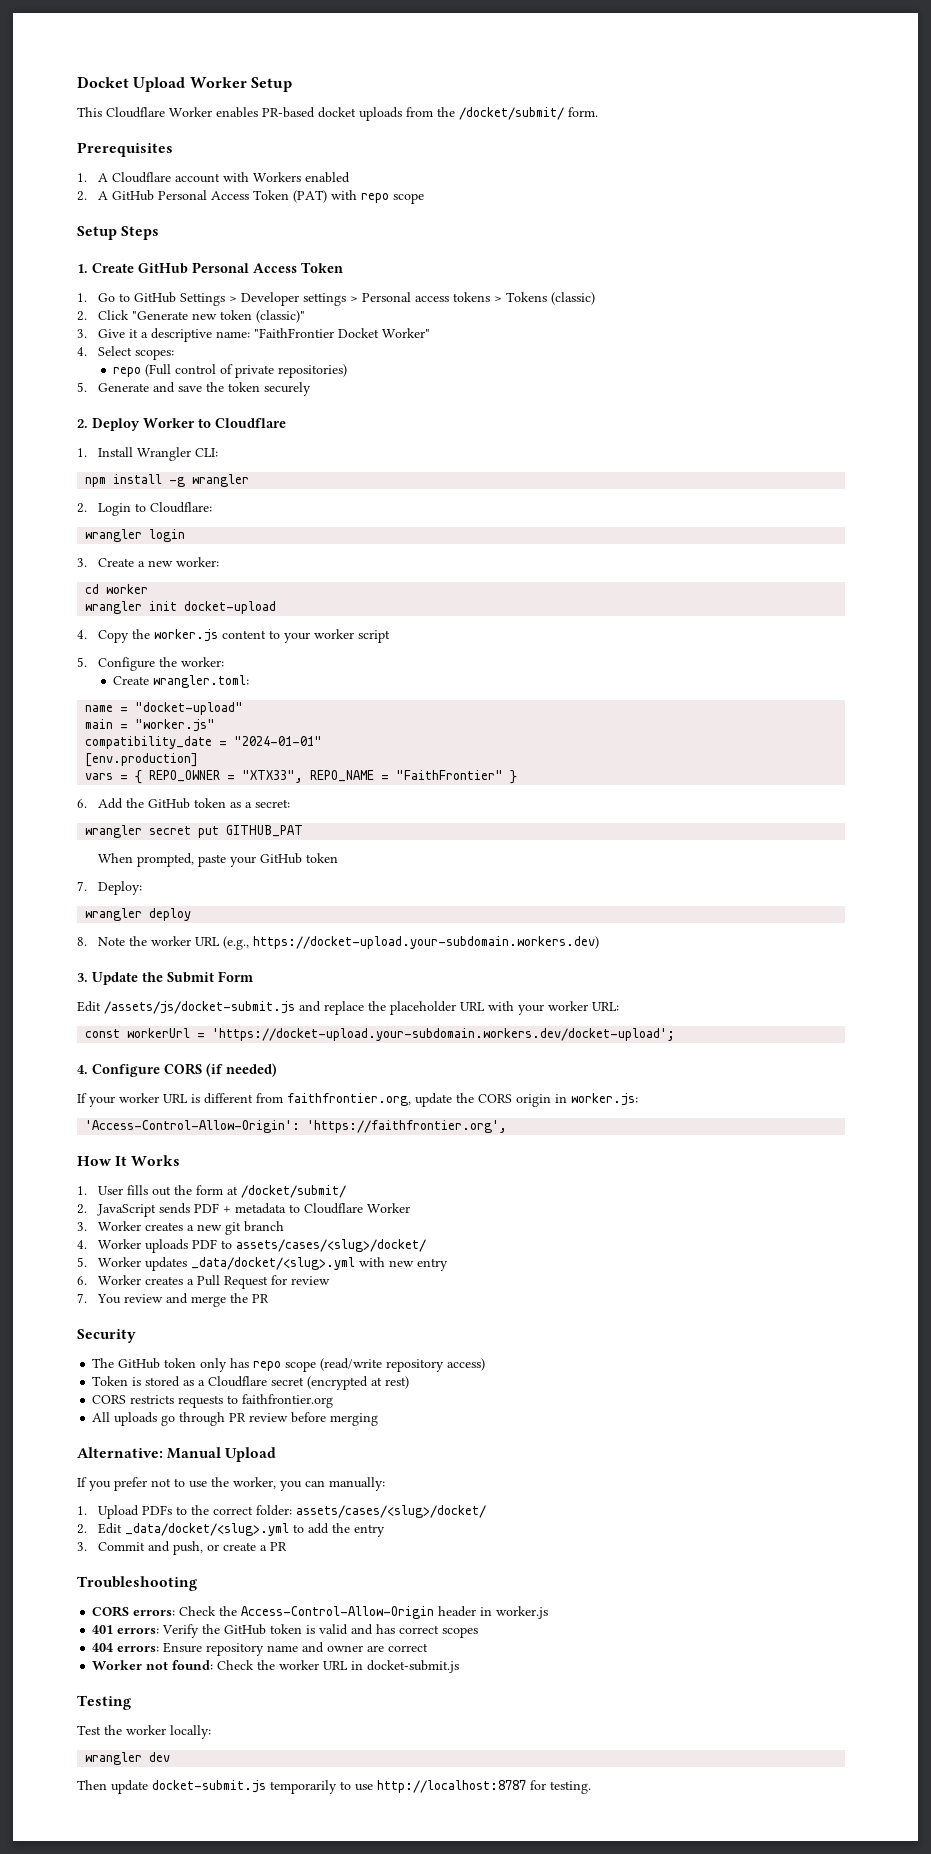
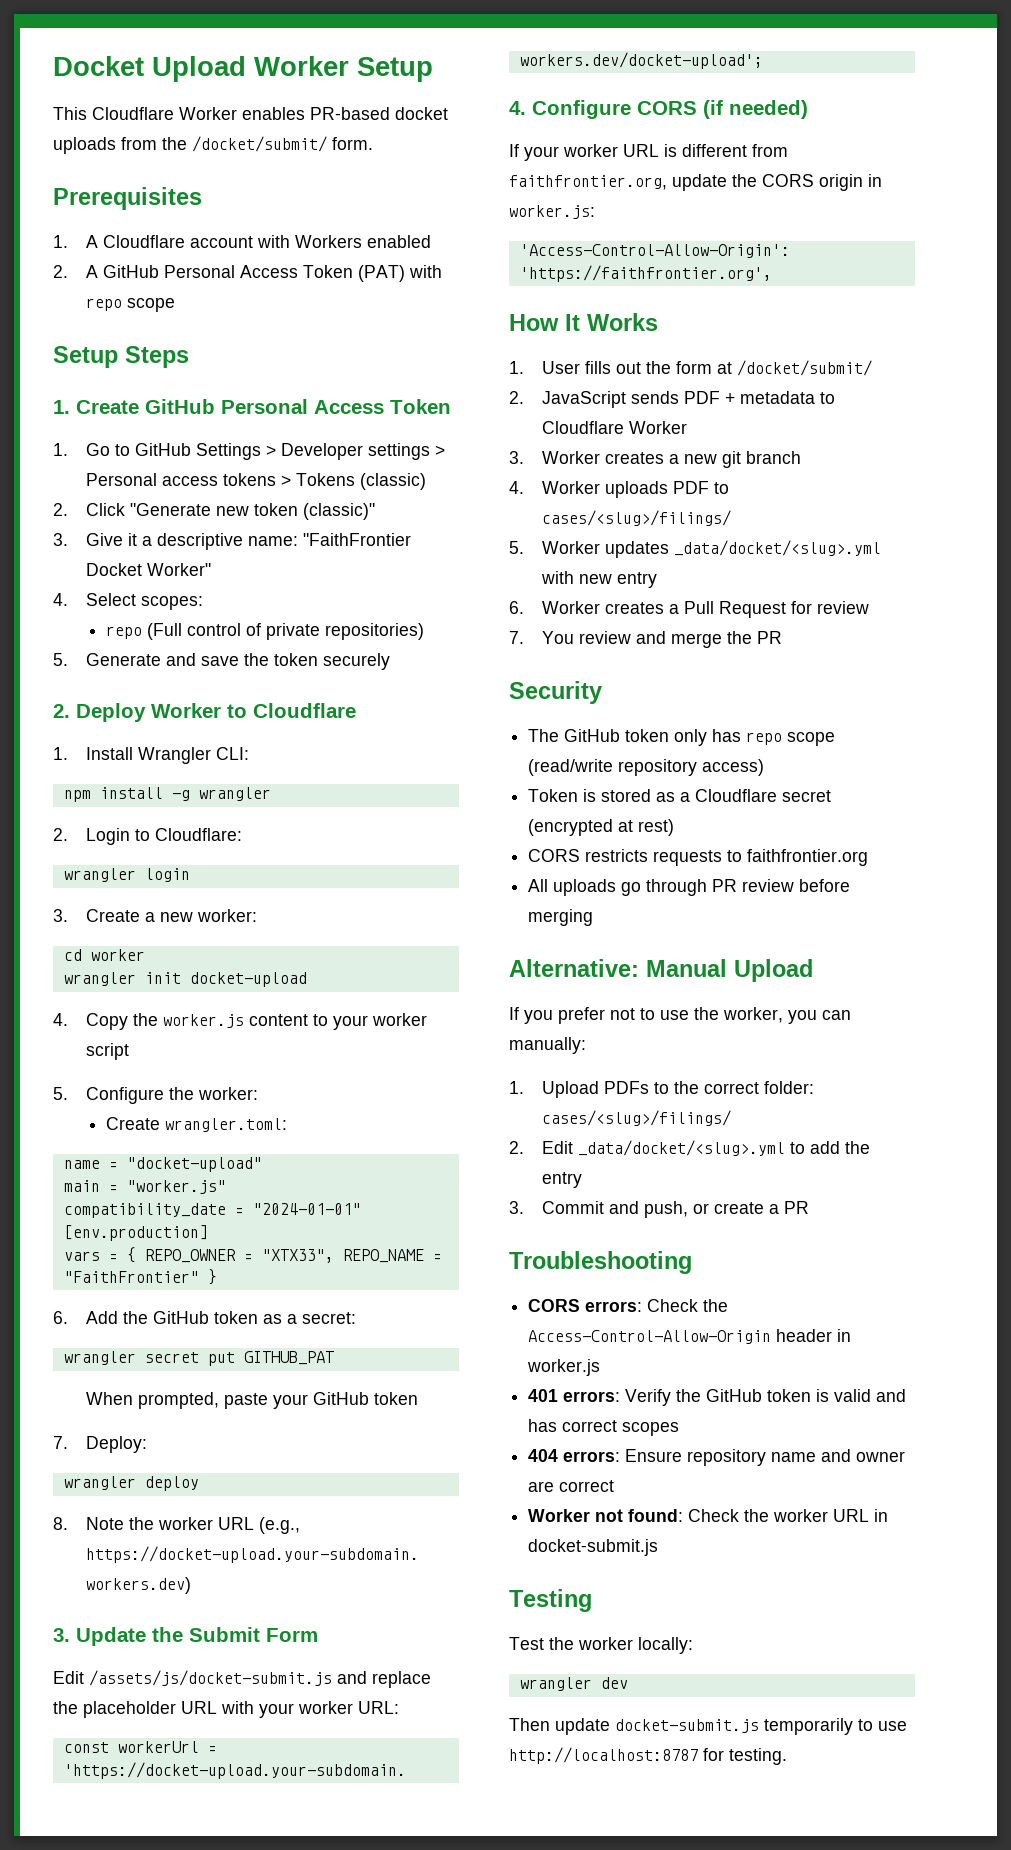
- 4. Worker uploads PDF to assets/cases/<slug>/docket/
+ 4. Worker uploads PDF to cases/<slug>/filings/
- 1. Upload PDFs to the correct folder: assets/cases/<slug>/docket/
+ 1. Upload PDFs to the correct folder: cases/<slug>/filings/

